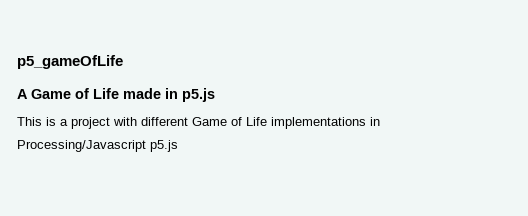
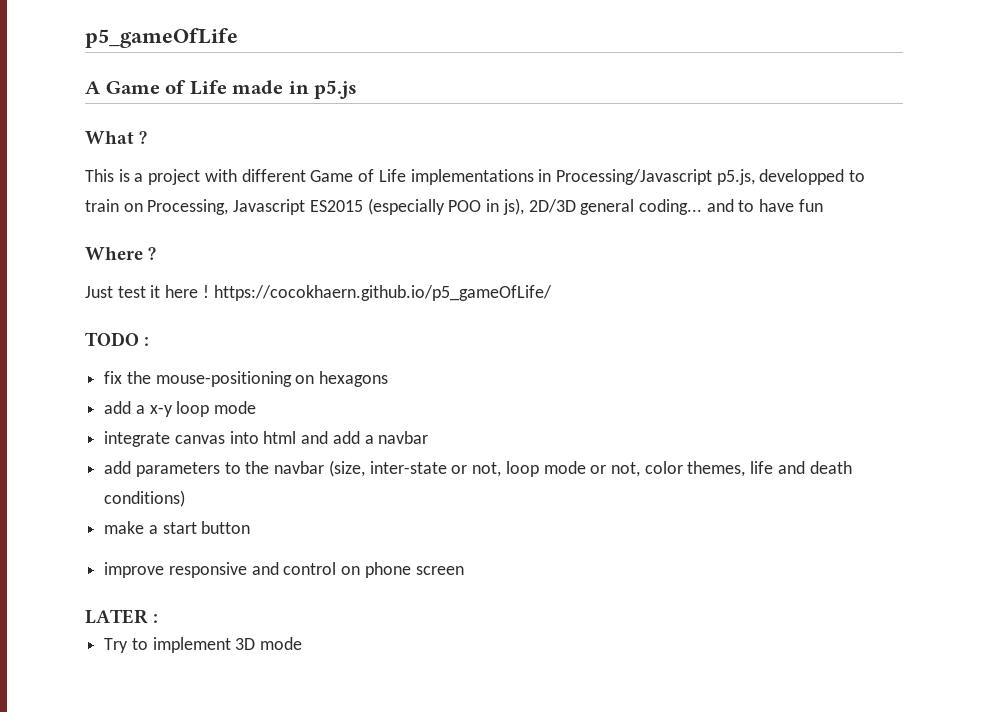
+ What ?
- This is a project with different Game of Life implementations in Processing/Javascript p5.js
+ This is a project with different Game of Life implementations in Processing/Javascript p5.js, developped to train on Processing, Javascript ES2015 (especially POO in js), 2D/3D general coding... and to have fun
+ Where ?
+ Just test it here ! https://cocokhaern.github.io/p5_gameOfLife/
+ TODO :
+ fix the mouse-positioning on hexagons
+ add a x-y loop mode
+ integrate canvas into html and add a navbar
+ add parameters to the navbar (size, inter-state or not, loop mode or not, color themes, life and death conditions)
+ make a start button
+ improve responsive and control on phone screen
+ LATER :
+ Try to implement 3D mode

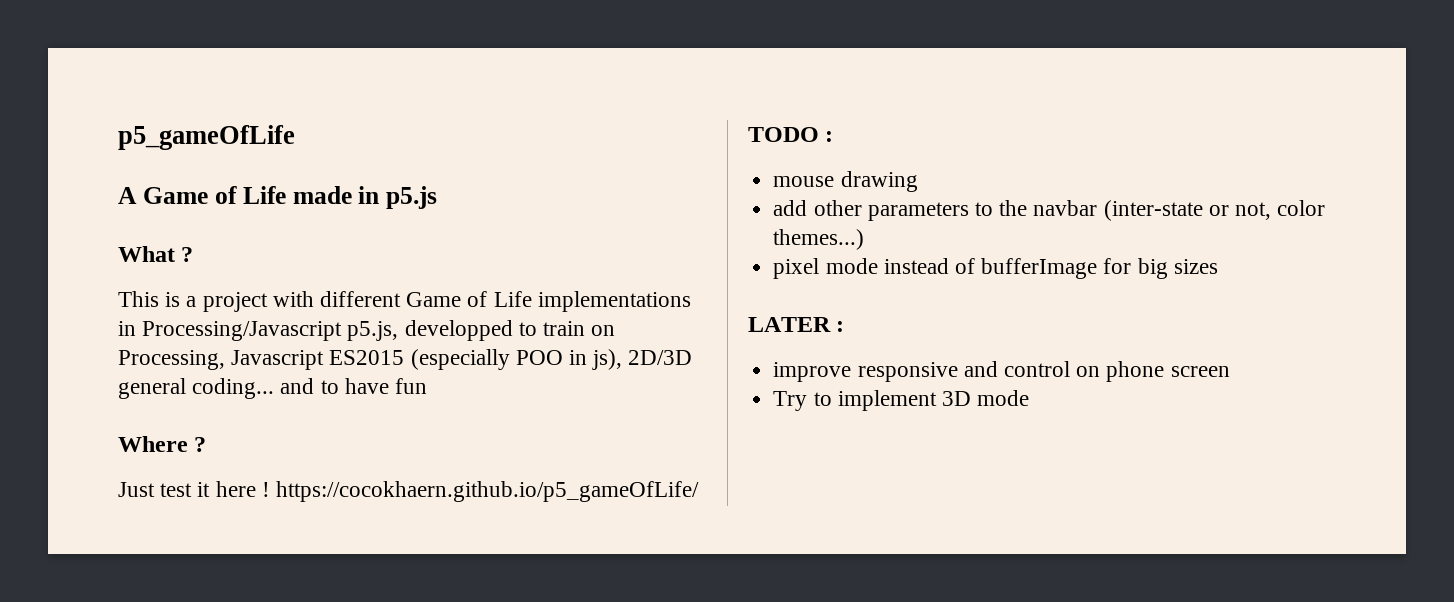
- fix the mouse-positioning on hexagons
- add a x-y loop mode
- integrate canvas into html and add a navbar
- add parameters to the navbar (size, inter-state or not, loop mode or not, color themes, life and death conditions)
- make a start button
+ mouse drawing
+ add other parameters to the navbar (inter-state or not, color themes...)
+ pixel mode instead of bufferImage for big sizes
+ LATER :
- LATER :

